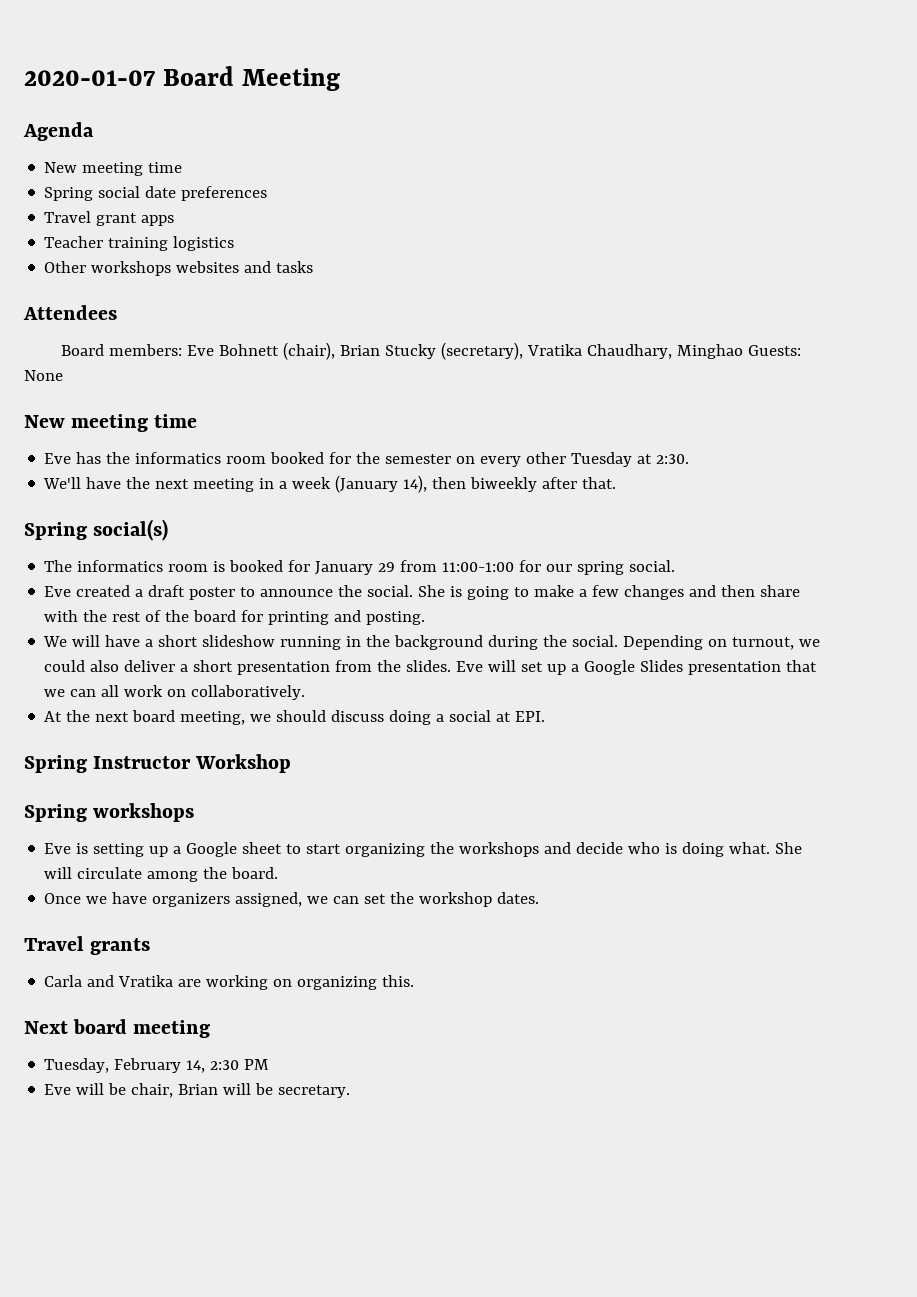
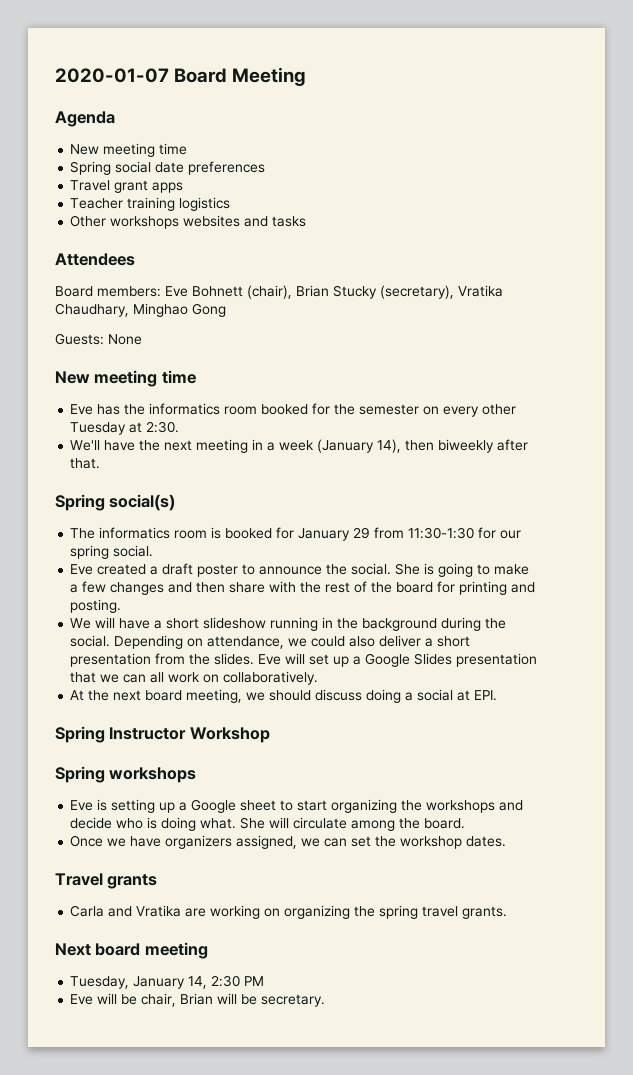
- Board members: Eve Bohnett (chair), Brian Stucky (secretary), Vratika Chaudhary, Minghao Guests: None
+ Board members: Eve Bohnett (chair), Brian Stucky (secretary), Vratika Chaudhary, Minghao Gong
+ Guests: None
- The informatics room is booked for January 29 from 11:00-1:00 for our spring social.
+ The informatics room is booked for January 29 from 11:30-1:30 for our spring social.
- Depending on turnout, we could also deliver a short presentation from the slides.
+ Depending on attendance, we could also deliver a short presentation from the slides.
- Carla and Vratika are working on organizing this.
+ Carla and Vratika are working on organizing the spring travel grants.
- Tuesday, February 14, 2:30 PM
+ Tuesday, January 14, 2:30 PM

